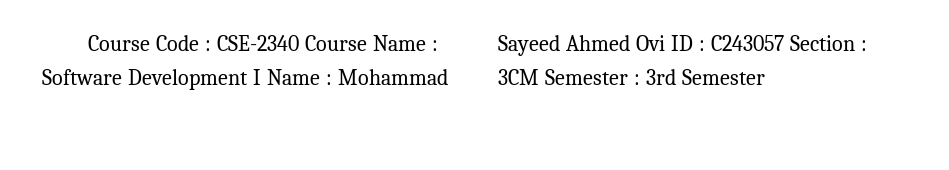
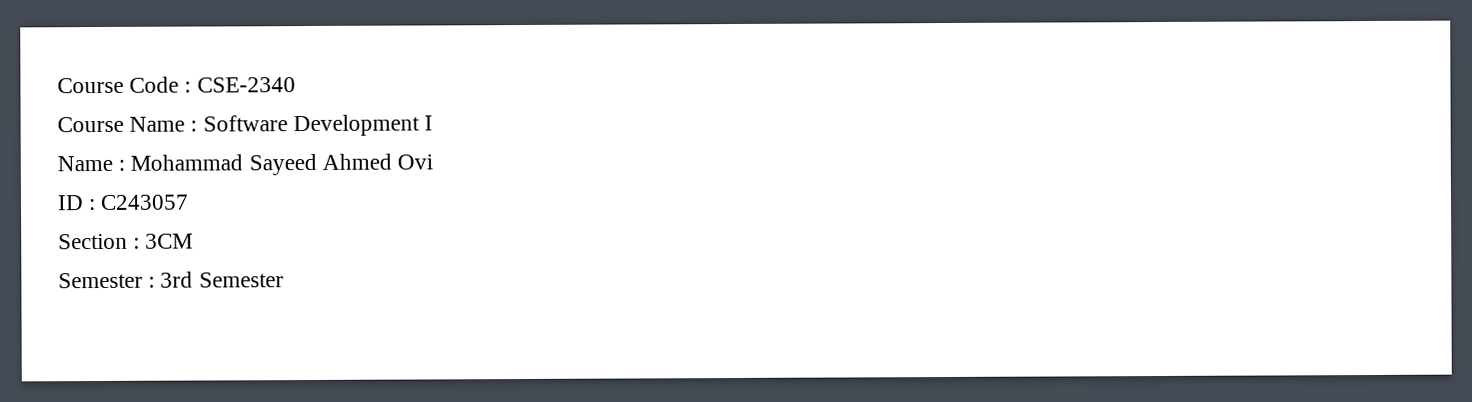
- Course Code : CSE-2340 Course Name : Software Development I Name : Mohammad Sayeed Ahmed Ovi ID : C243057 Section : 3CM Semester : 3rd Semester
+ Course Code : CSE-2340
+ Course Name : Software Development I
+ Name : Mohammad Sayeed Ahmed Ovi
+ ID : C243057
+ Section : 3CM
+ Semester : 3rd Semester

